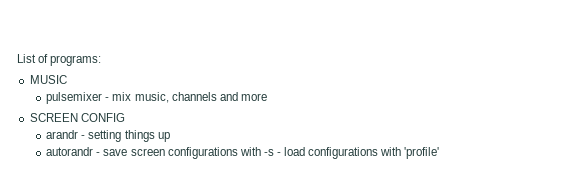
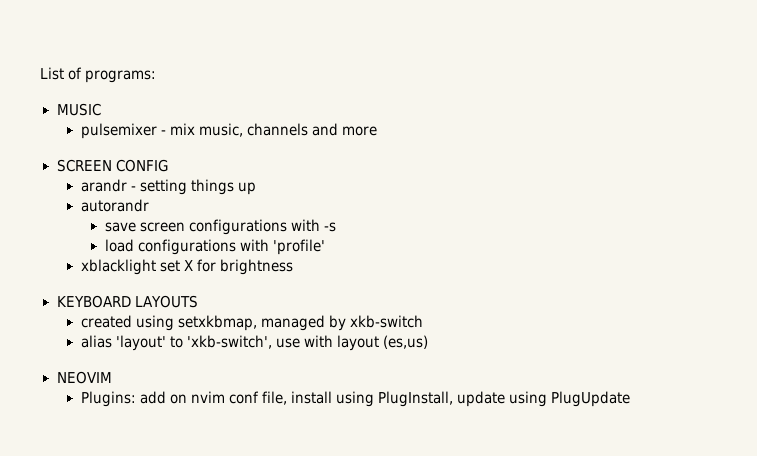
- autorandr - save screen configurations with -s - load configurations with 'profile'
+ autorandr
+ save screen configurations with -s
+ load configurations with 'profile'
+ xblacklight set X for brightness
+ KEYBOARD LAYOUTS
+ created using setxkbmap, managed by xkb-switch
+ alias 'layout' to 'xkb-switch', use with layout (es,us)
+ NEOVIM
+ Plugins: add on nvim conf file, install using PlugInstall, update using PlugUpdate

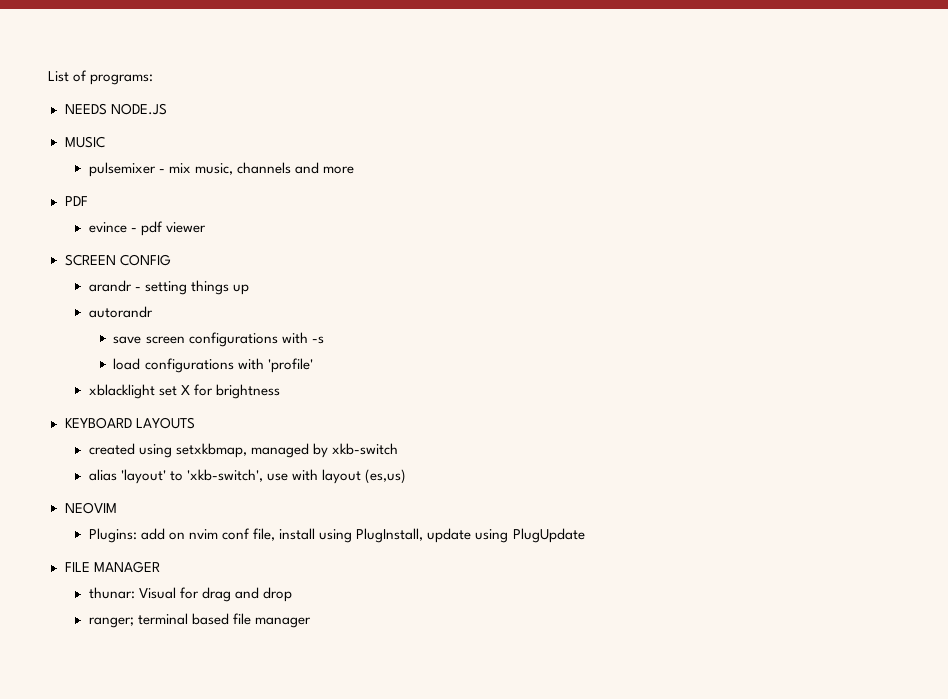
+ NEEDS NODE.JS
+ PDF
+ evince - pdf viewer
+ FILE MANAGER
+ thunar: Visual for drag and drop
+ ranger; terminal based file manager

